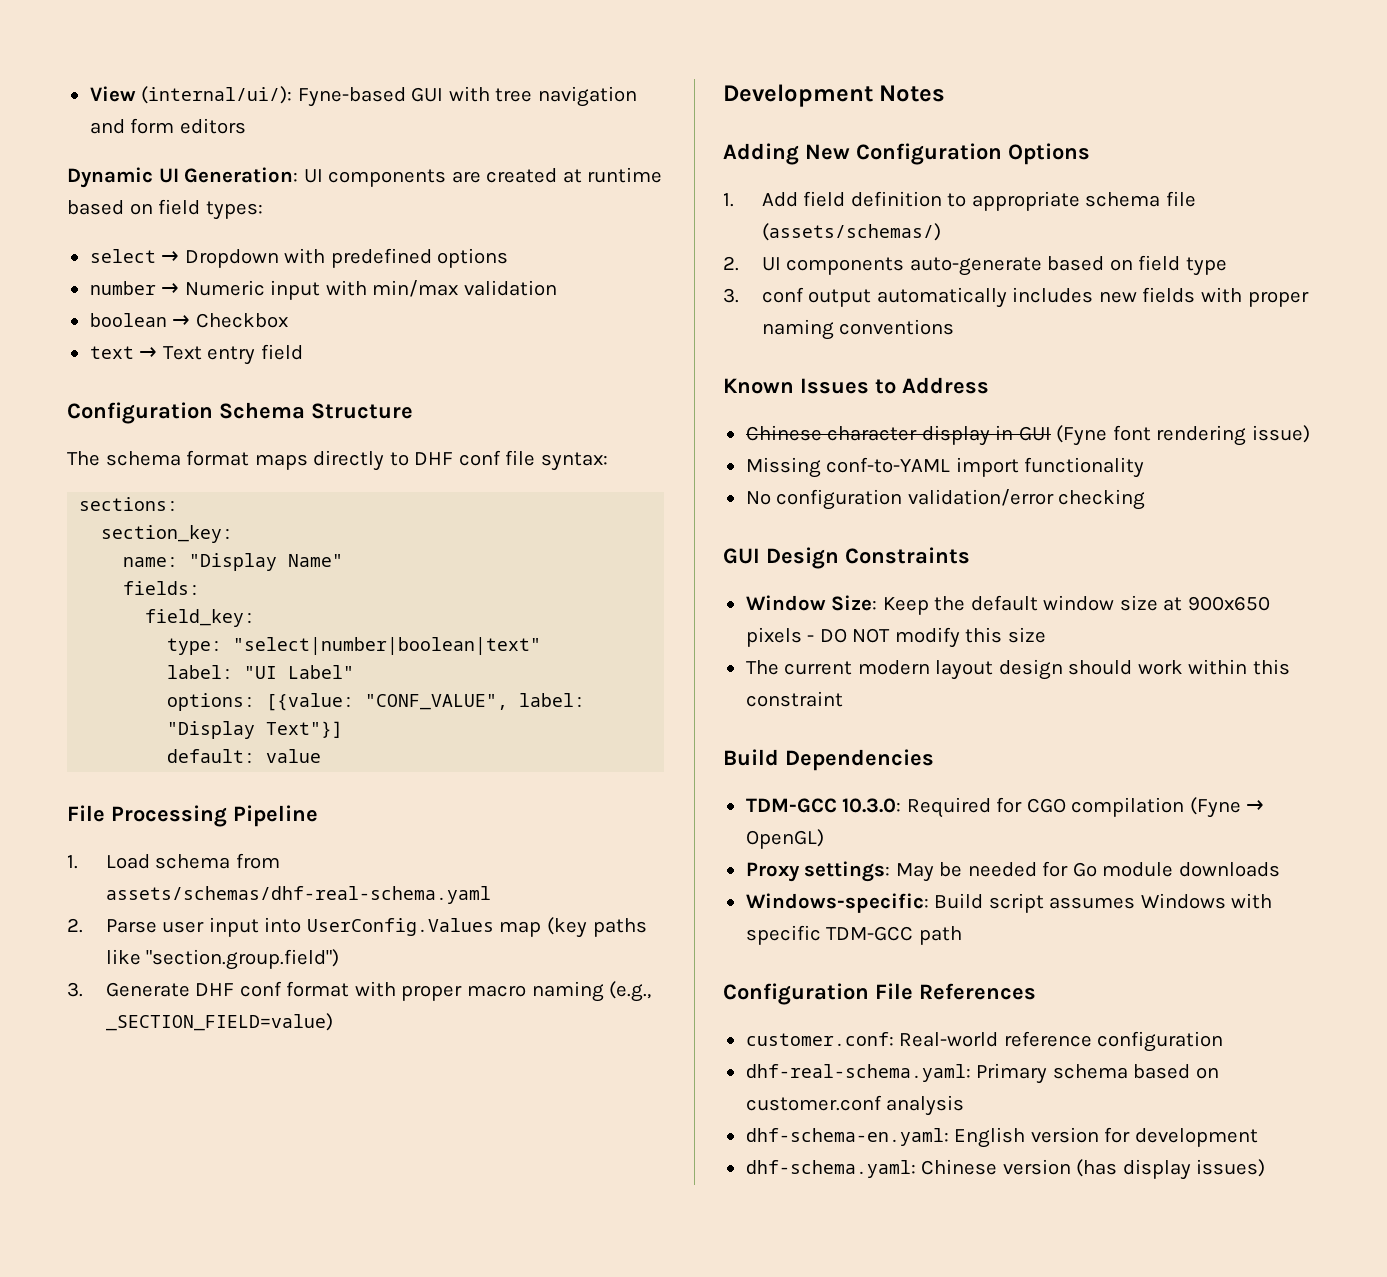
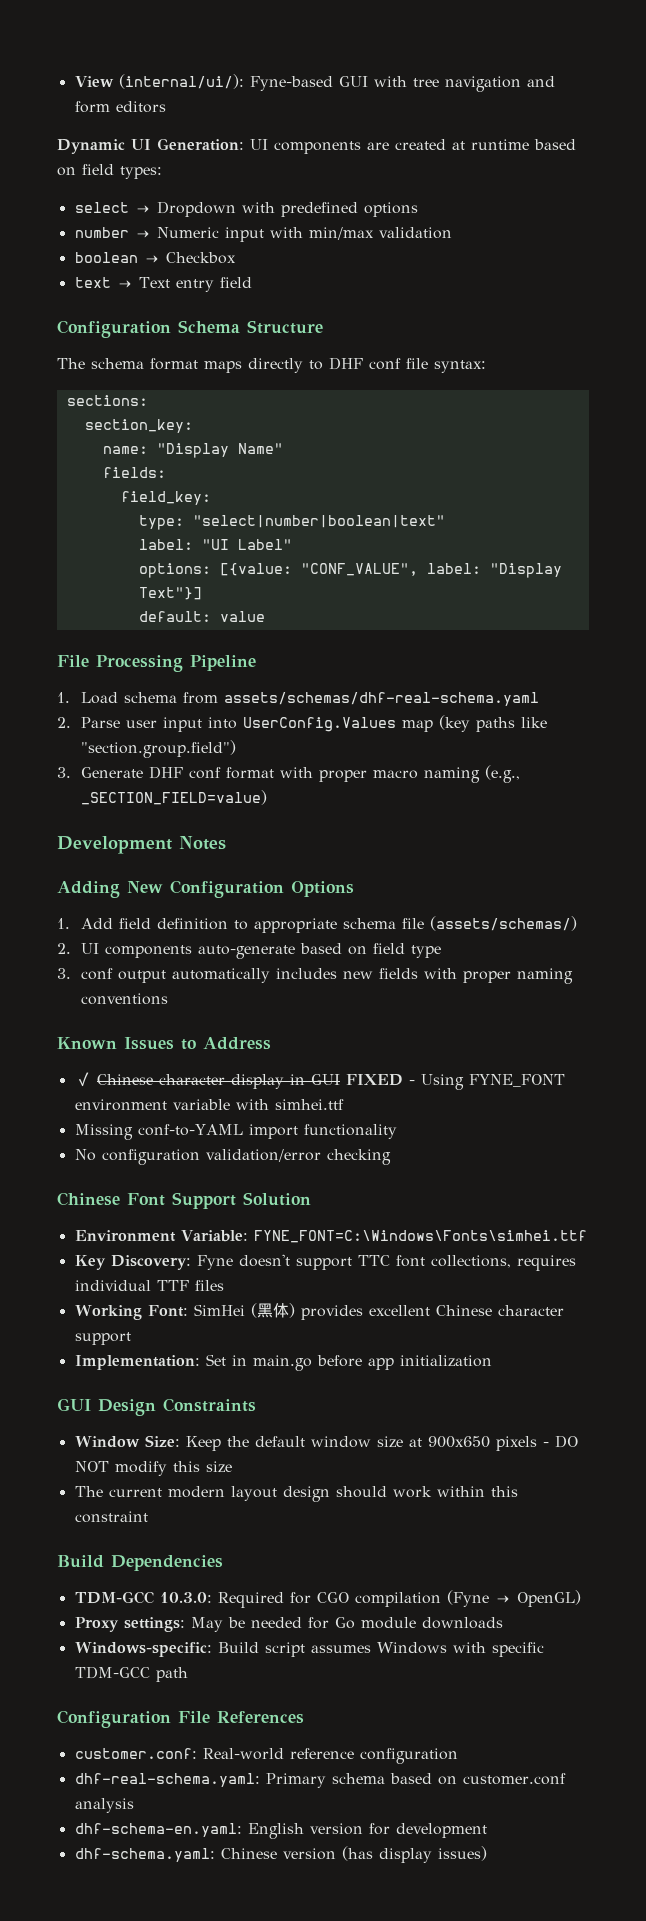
- Chinese character display in GUI (Fyne font rendering issue)
+ ✓ Chinese character display in GUI FIXED - Using FYNE_FONT environment variable with simhei.ttf
+ Chinese Font Support Solution
+ Environment Variable: FYNE_FONT=C:\Windows\Fonts\simhei.ttf
+ Key Discovery: Fyne doesn't support TTC font collections, requires individual TTF files
+ Working Font: SimHei (黑体) provides excellent Chinese character support
+ Implementation: Set in main.go before app initialization

